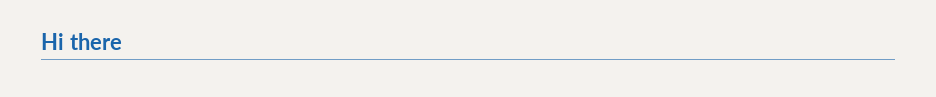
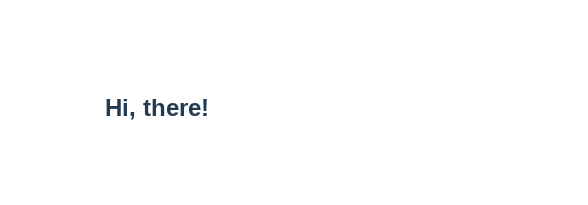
- Hi there
+ Hi, there!

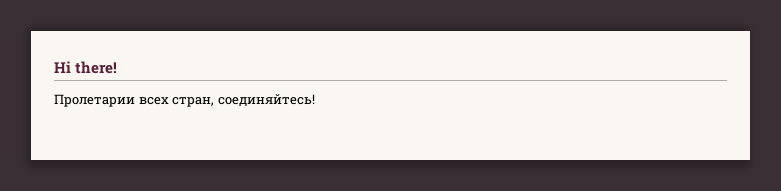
- Hi, there!
+ Hi there!
+ Пролетарии всех стран, соединяйтесь!

